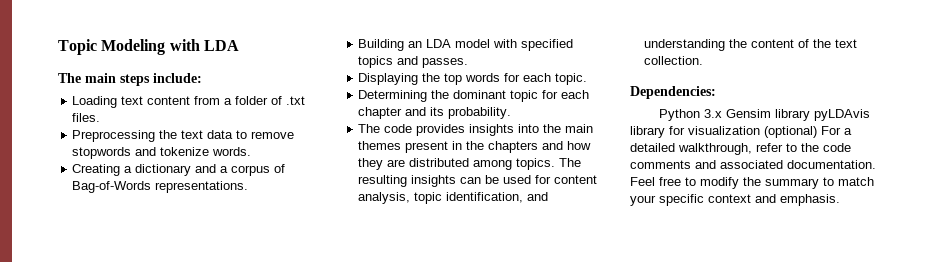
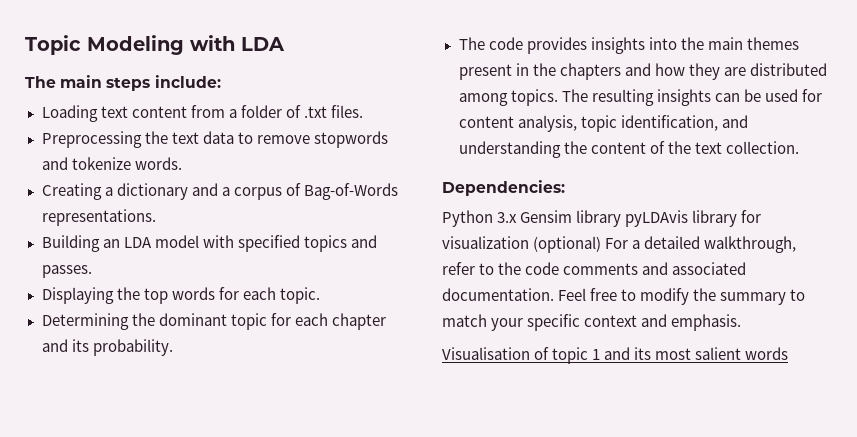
+ Visualisation of topic 1 and its most salient words

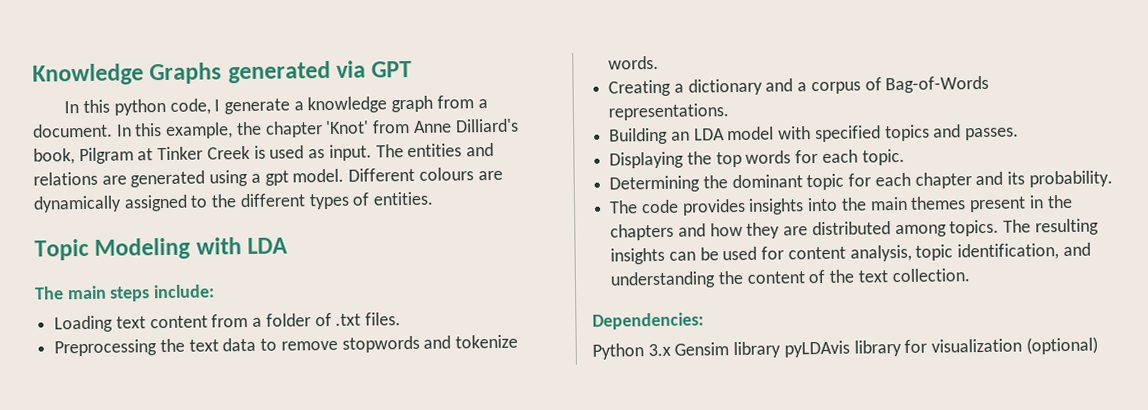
+ Knowledge Graphs generated via GPT
+ In this python code, I generate a knowledge graph from a document. In this example, the chapter 'Knot' from Anne Dilliard's book, Pilgram at Tinker Creek is used as input. The entities and relations are generated using a gpt model. Different colours are dynamically assigned to the different types of entities.
- Python 3.x Gensim library pyLDAvis library for visualization (optional) For a detailed walkthrough, refer to the code comments and associated documentation. Feel free to modify the summary to match your specific context and emphasis.
- Visualisation of topic 1 and its most salient words
+ Python 3.x Gensim library pyLDAvis library for visualization (optional)

